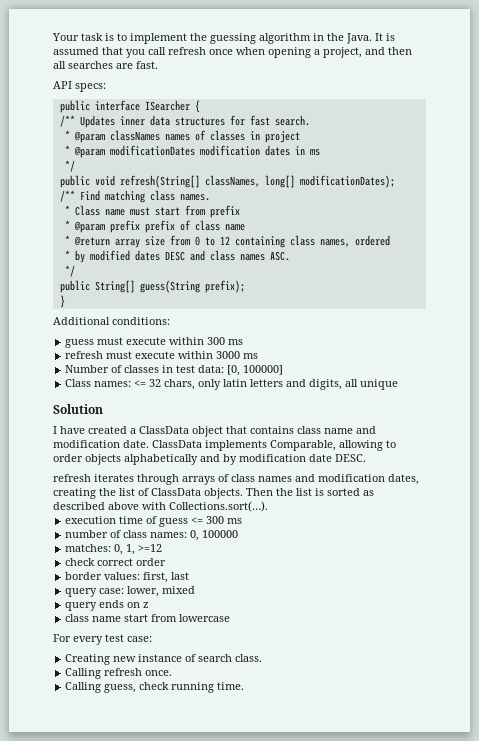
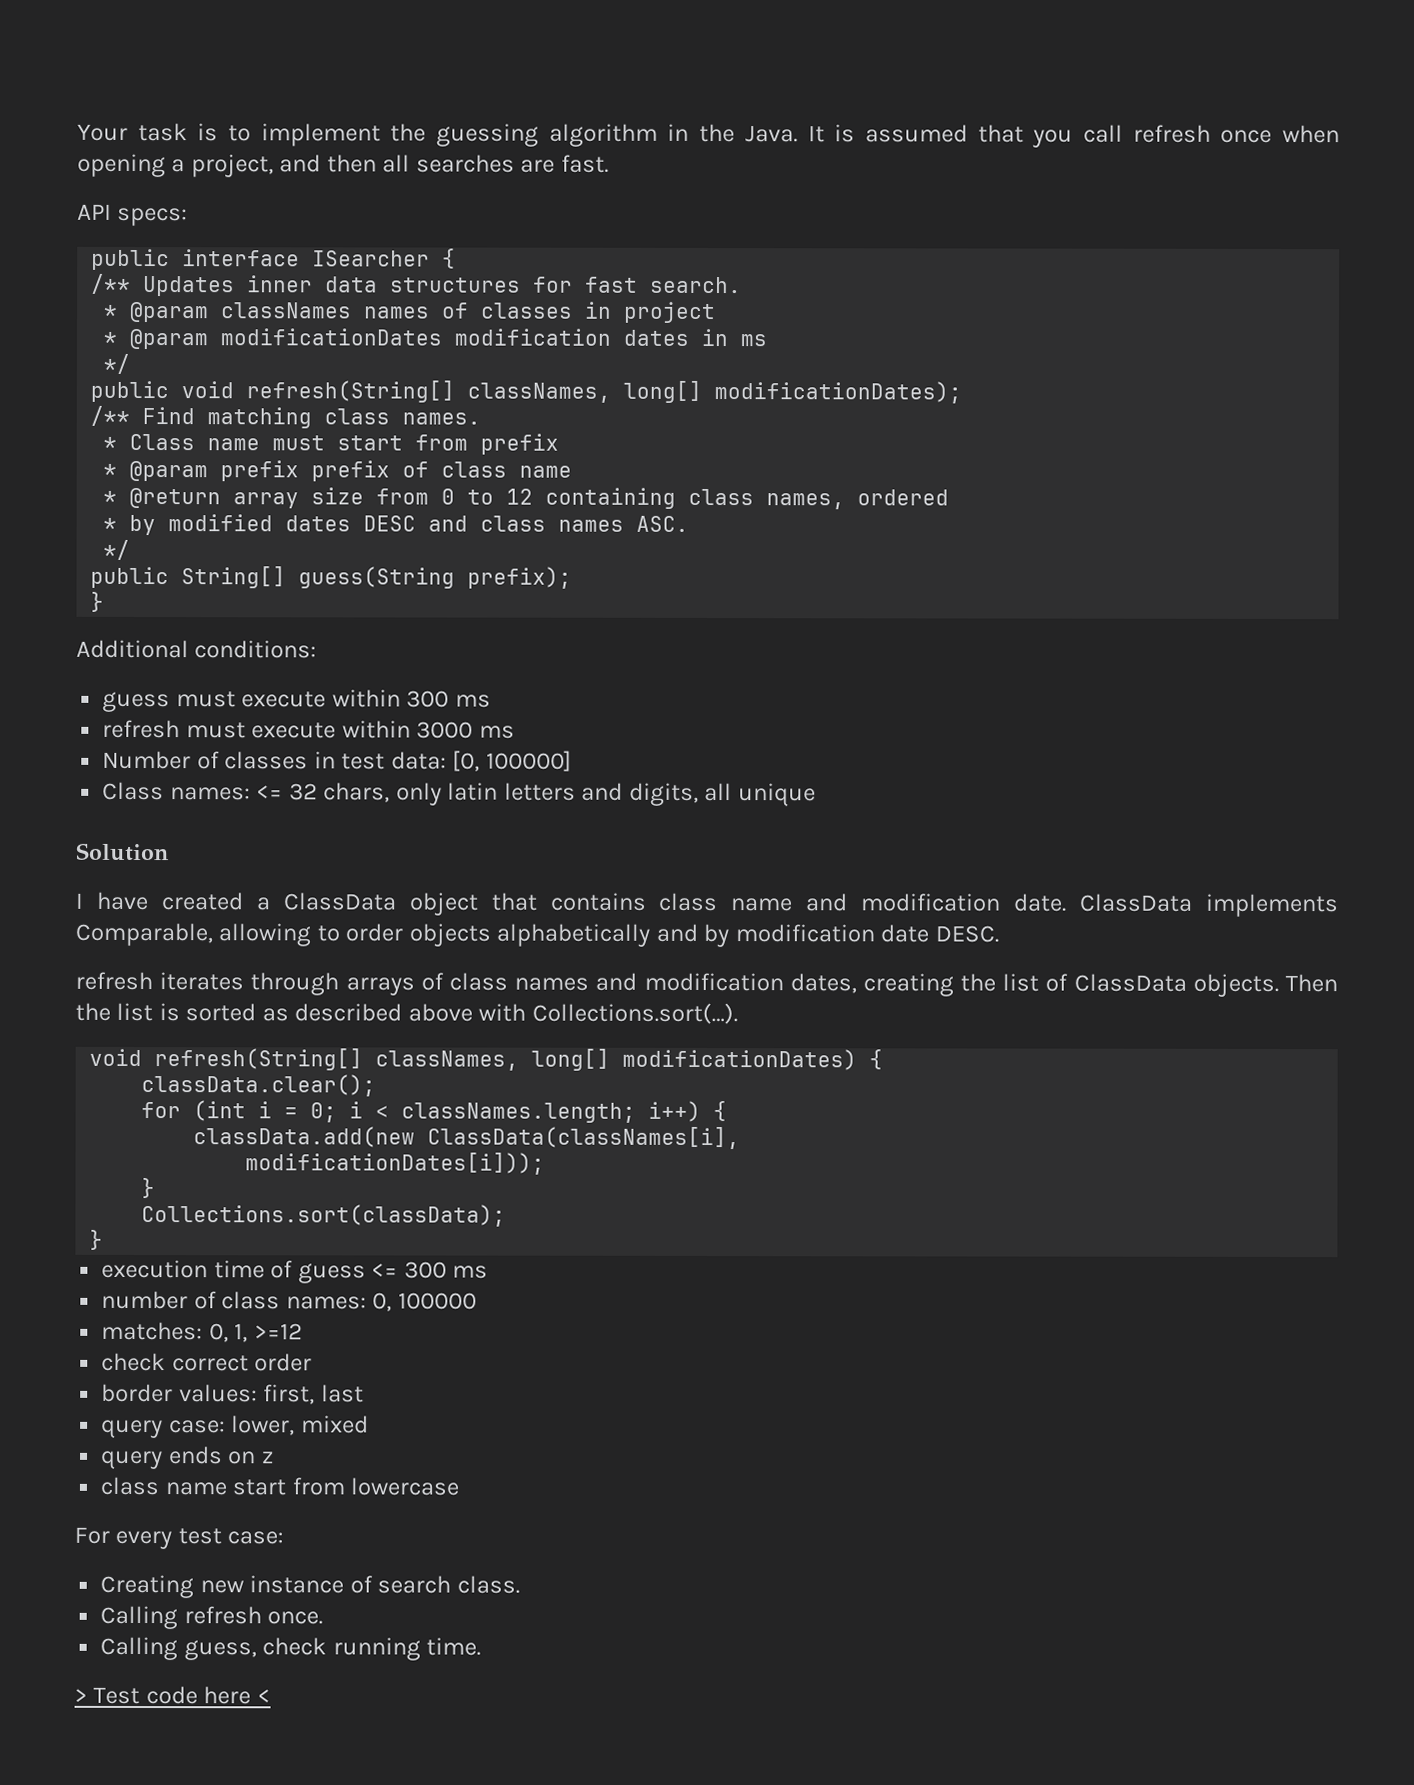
+ void refresh(String[] classNames, long[] modificationDates) {
+ classData.clear();
+ for (int i = 0; i < classNames.length; i++) {
+ classData.add(new ClassData(classNames[i],
+ modificationDates[i]));
+ }
+ Collections.sort(classData);
+ }
+ > Test code here <

